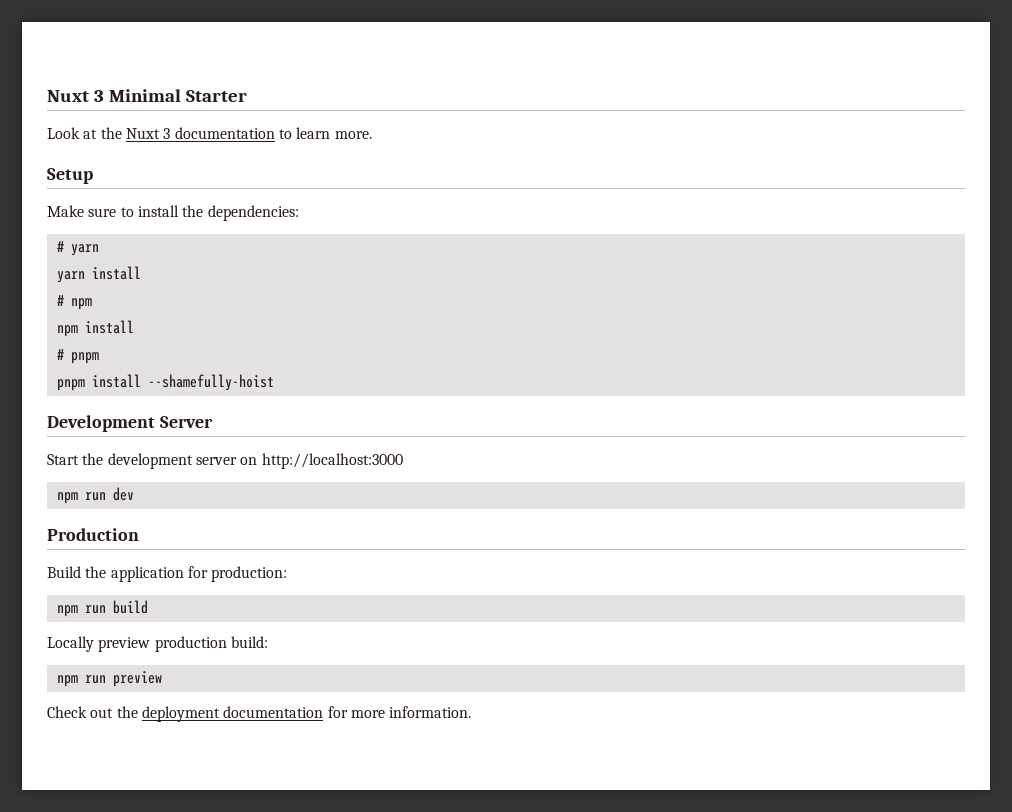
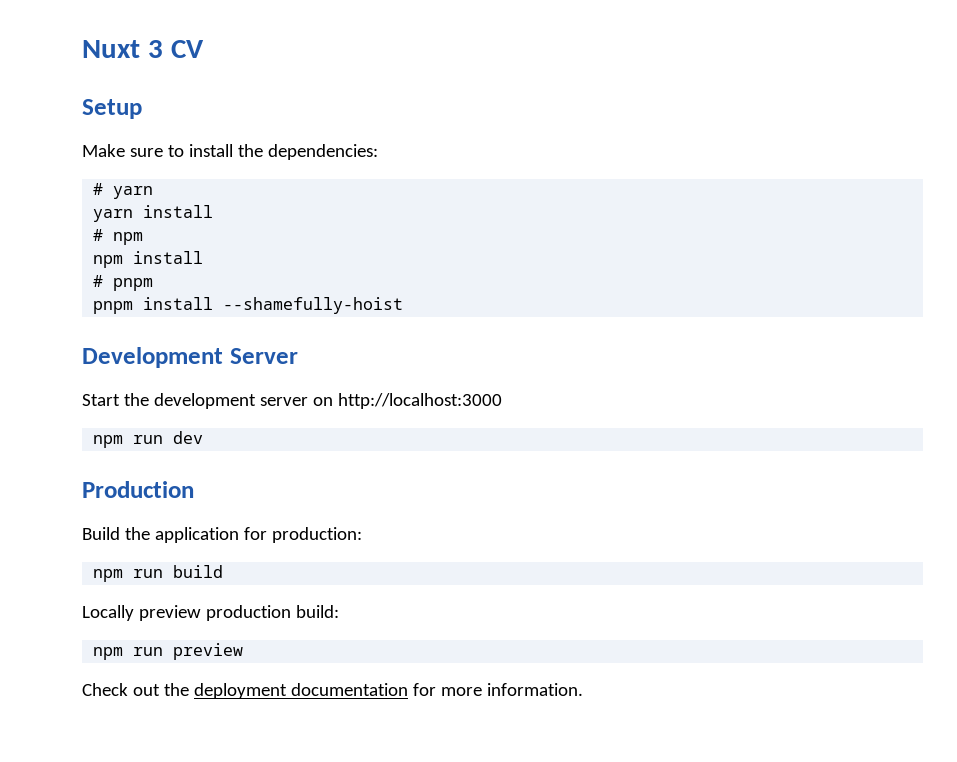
- Nuxt 3 Minimal Starter
- Look at the Nuxt 3 documentation to learn more.
+ Nuxt 3 CV

